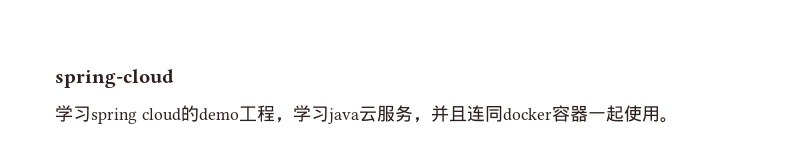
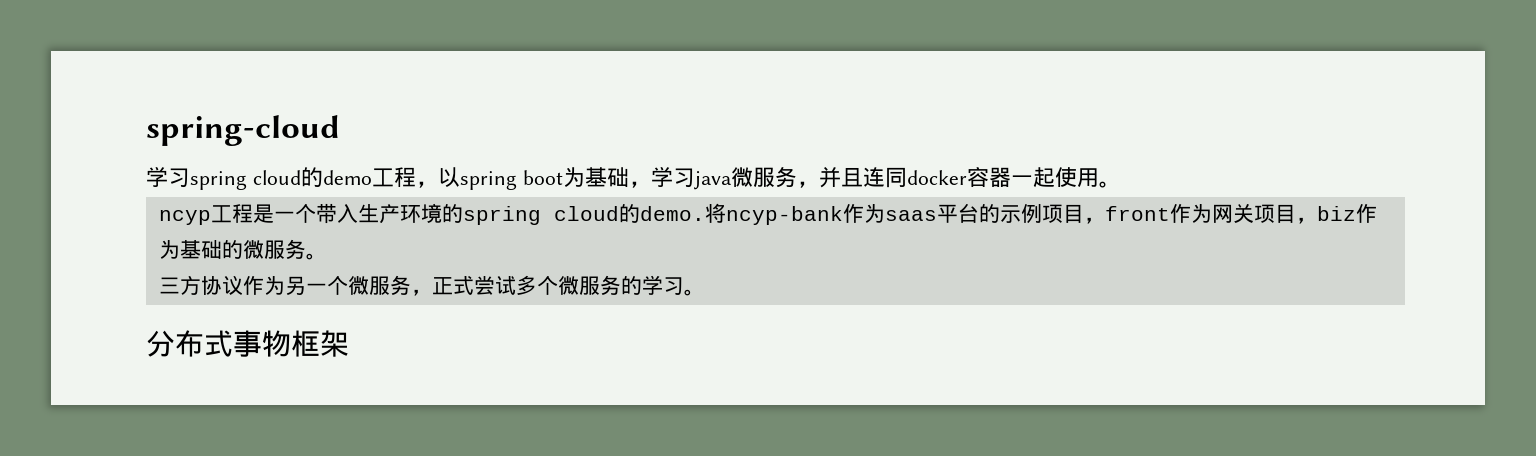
- 学习spring cloud的demo工程，学习java云服务，并且连同docker容器一起使用。
+ 学习spring cloud的demo工程，以spring boot为基础，学习java微服务，并且连同docker容器一起使用。
+ ncyp工程是一个带入生产环境的spring cloud的demo.将ncyp-bank作为saas平台的示例项目，front作为网关项目，biz作为基础的微服务。
+ 三方协议作为另一个微服务，正式尝试多个微服务的学习。
+ 分布式事物框架

